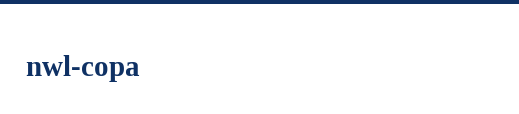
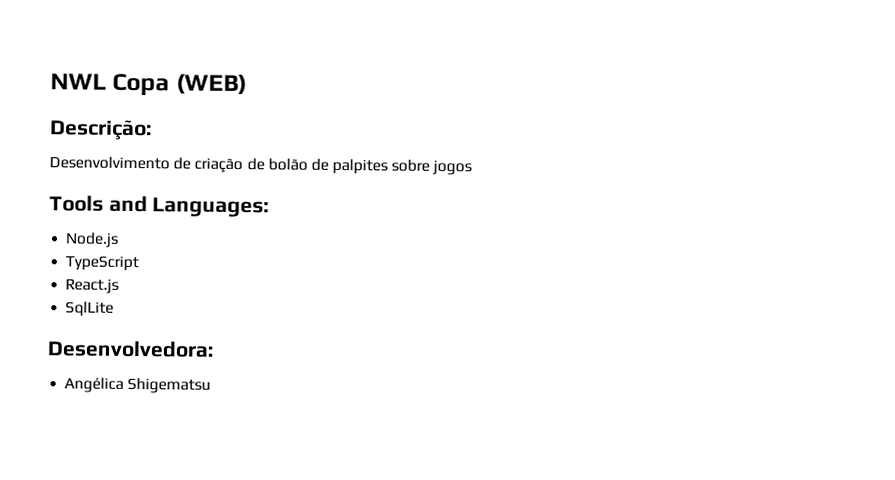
- nwl-copa
+ NWL Copa (WEB)
+ Descrição:
+ Desenvolvimento de criação de bolão de palpites sobre jogos
+ Tools and Languages:
+ Node.js
+ TypeScript
+ React.js
+ SqlLite
+ Desenvolvedora:
+ Angélica Shigematsu

